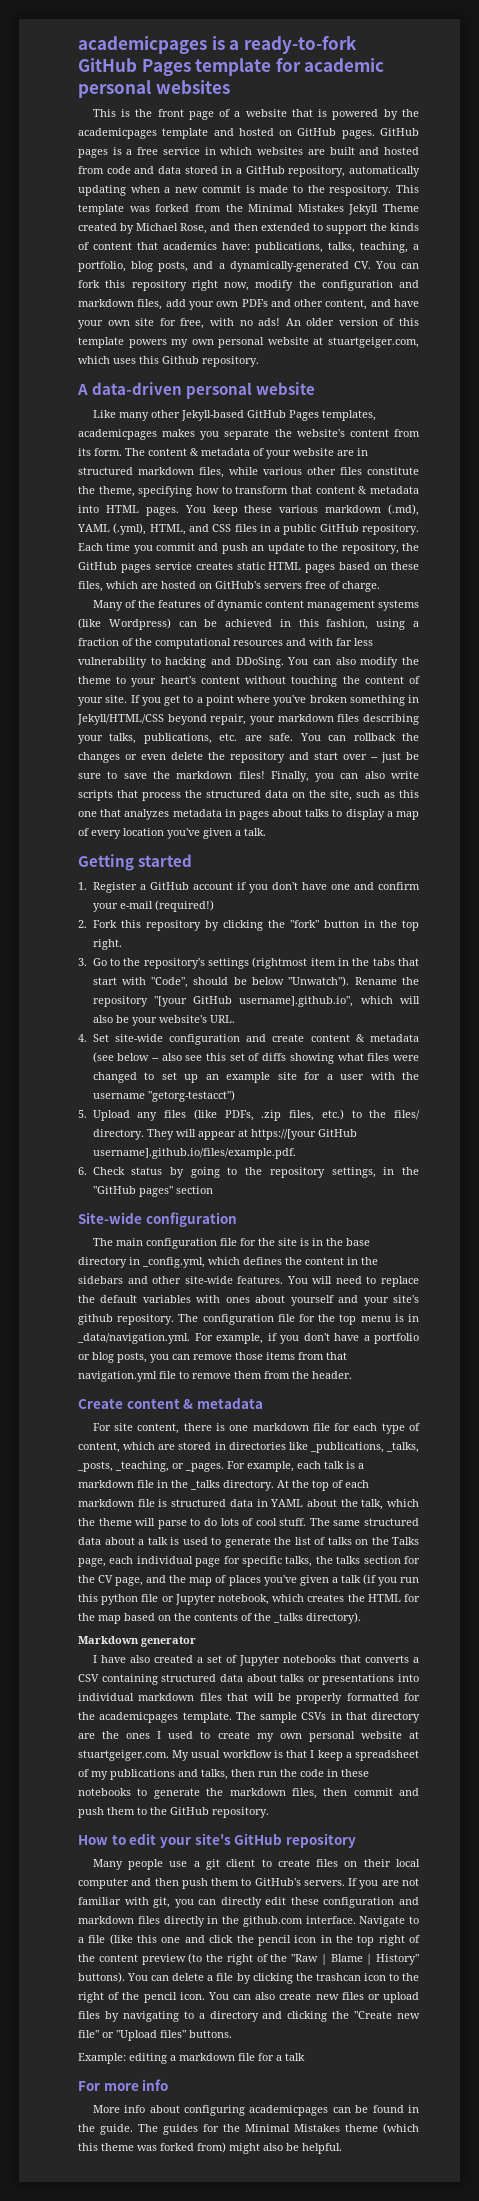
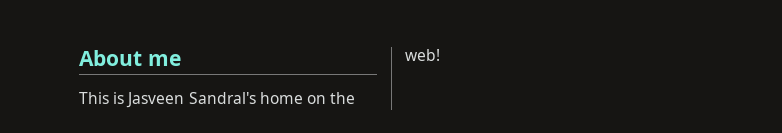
- academicpages is a ready-to-fork GitHub Pages template for academic personal websites
- This is the front page of a website that is powered by the academicpages template and hosted on GitHub pages. GitHub pages is a free service in which websites are built and hosted from code and data stored in a GitHub repository, automatically updating when a new commit is made to the respository. This template was forked from the Minimal Mistakes Jekyll Theme created by Michael Rose, and then extended to support the kinds of content that academics have: publications, talks, teaching, a portfolio, blog posts, and a dynamically-generated CV. You can fork this repository right now, modify the configuration and markdown files, add your own PDFs and other content, and have your own site for free, with no ads! An older version of this template powers my own personal website at stuartgeiger.com, which uses this Github repository.
- A data-driven personal website
- Like many other Jekyll-based GitHub Pages templates, academicpages makes you separate the website's content from its form. The content & metadata of your website are in structured markdown files, while various other files constitute the theme, specifying how to transform that content & metadata into HTML pages. You keep these various markdown (.md), YAML (.yml), HTML, and CSS files in a public GitHub repository. Each time you commit and push an update to the repository, the GitHub pages service creates static HTML pages based on these files, which are hosted on GitHub's servers free of charge.
- Many of the features of dynamic content management systems (like Wordpress) can be achieved in this fashion, using a fraction of the computational resources and with far less vulnerability to hacking and DDoSing. You can also modify the theme to your heart's content without touching the content of your site. If you get to a point where you've broken something in Jekyll/HTML/CSS beyond repair, your markdown files describing your talks, publications, etc. are safe. You can rollback the changes or even delete the repository and start over -- just be sure to save the markdown files! Finally, you can also write scripts that process the structured data on the site, such as this one that analyzes metadata in pages about talks to display a map of every location you've given a talk.
- Getting started
- 1. Register a GitHub account if you don't have one and confirm your e-mail (required!)
- 2. Fork this repository by clicking the "fork" button in the top right.
- 3. Go to the repository's settings (rightmost item in the tabs that start with "Code", should be below "Unwatch"). Rename the repository "[your GitHub username].github.io", which will also be your website's URL.
- 4. Set site-wide configuration and create content & metadata (see below -- also see this set of diffs showing what files were changed to set up an example site for a user with the username "getorg-testacct")
- 5. Upload any files (like PDFs, .zip files, etc.) to the files/ directory. They will appear at https://[your GitHub username].github.io/files/example.pdf.
- 6. Check status by going to the repository settings, in the "GitHub pages" section
- Site-wide configuration
- The main configuration file for the site is in the base directory in _config.yml, which defines the content in the sidebars and other site-wide features. You will need to replace the default variables with ones about yourself and your site's github repository. The configuration file for the top menu is in _data/navigation.yml. For example, if you don't have a portfolio or blog posts, you can remove those items from that navigation.yml file to remove them from the header.
- Create content & metadata
- For site content, there is one markdown file for each type of content, which are stored in directories like _publications, _talks, _posts, _teaching, or _pages. For example, each talk is a markdown file in the _talks directory. At the top of each markdown file is structured data in YAML about the talk, which the theme will parse to do lots of cool stuff. The same structured data about a talk is used to generate the list of talks on the Talks page, each individual page for specific talks, the talks section for the CV page, and the map of places you've given a talk (if you run this python file or Jupyter notebook, which creates the HTML for the map based on the contents of the _talks directory).
- Markdown generator
- I have also created a set of Jupyter notebooks that converts a CSV containing structured data about talks or presentations into individual markdown files that will be properly formatted for the academicpages template. The sample CSVs in that directory are the ones I used to create my own personal website at stuartgeiger.com. My usual workflow is that I keep a spreadsheet of my publications and talks, then run the code in these notebooks to generate the markdown files, then commit and push them to the GitHub repository.
- How to edit your site's GitHub repository
- Many people use a git client to create files on their local computer and then push them to GitHub's servers. If you are not familiar with git, you can directly edit these configuration and markdown files directly in the github.com interface. Navigate to a file (like this one and click the pencil icon in the top right of the content preview (to the right of the "Raw | Blame | History" buttons). You can delete a file by clicking the trashcan icon to the right of the pencil icon. You can also create new files or upload files by navigating to a directory and clicking the "Create new file" or "Upload files" buttons.
- Example: editing a markdown file for a talk
- For more info
- More info about configuring academicpages can be found in the guide. The guides for the Minimal Mistakes theme (which this theme was forked from) might also be helpful.
+ About me
+ This is Jasveen Sandral's home on the web!

